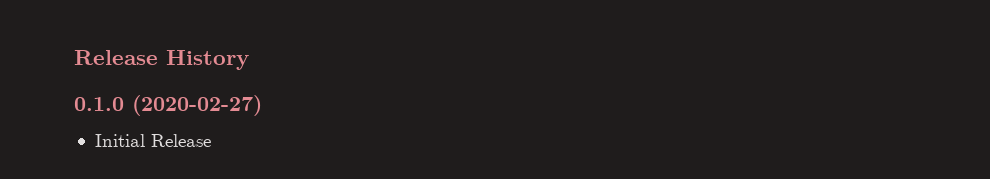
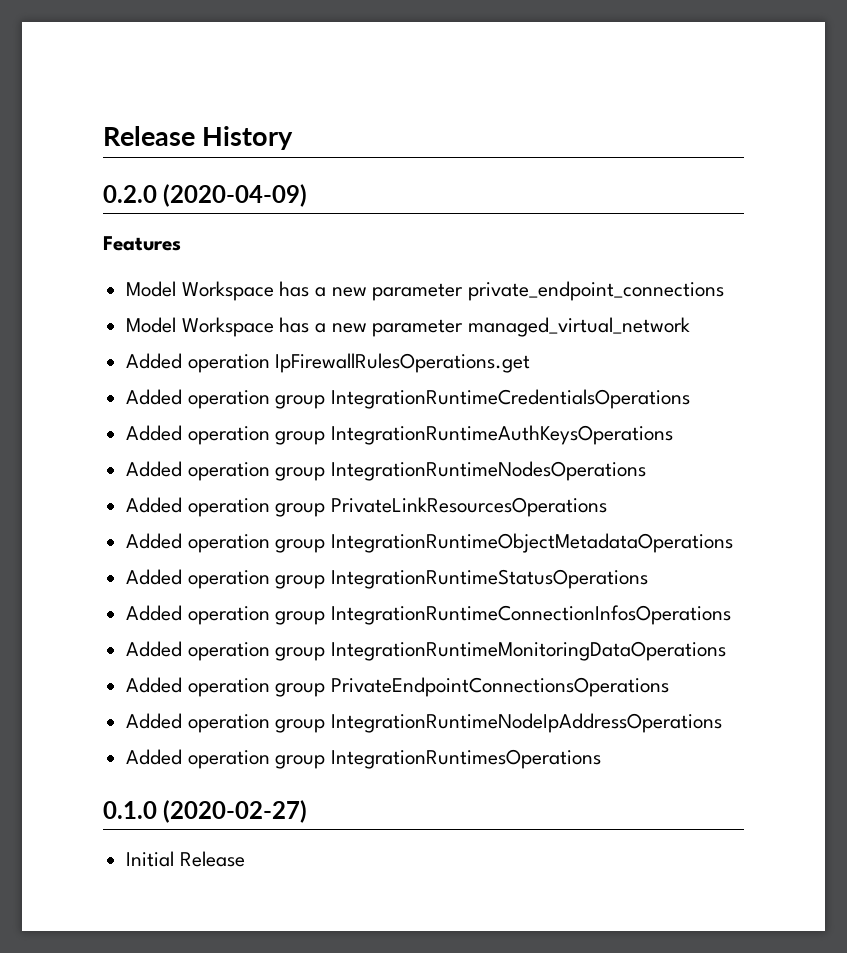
+ 0.2.0 (2020-04-09)
+ Features
+ Model Workspace has a new parameter private_endpoint_connections
+ Model Workspace has a new parameter managed_virtual_network
+ Added operation IpFirewallRulesOperations.get
+ Added operation group IntegrationRuntimeCredentialsOperations
+ Added operation group IntegrationRuntimeAuthKeysOperations
+ Added operation group IntegrationRuntimeNodesOperations
+ Added operation group PrivateLinkResourcesOperations
+ Added operation group IntegrationRuntimeObjectMetadataOperations
+ Added operation group IntegrationRuntimeStatusOperations
+ Added operation group IntegrationRuntimeConnectionInfosOperations
+ Added operation group IntegrationRuntimeMonitoringDataOperations
+ Added operation group PrivateEndpointConnectionsOperations
+ Added operation group IntegrationRuntimeNodeIpAddressOperations
+ Added operation group IntegrationRuntimesOperations

